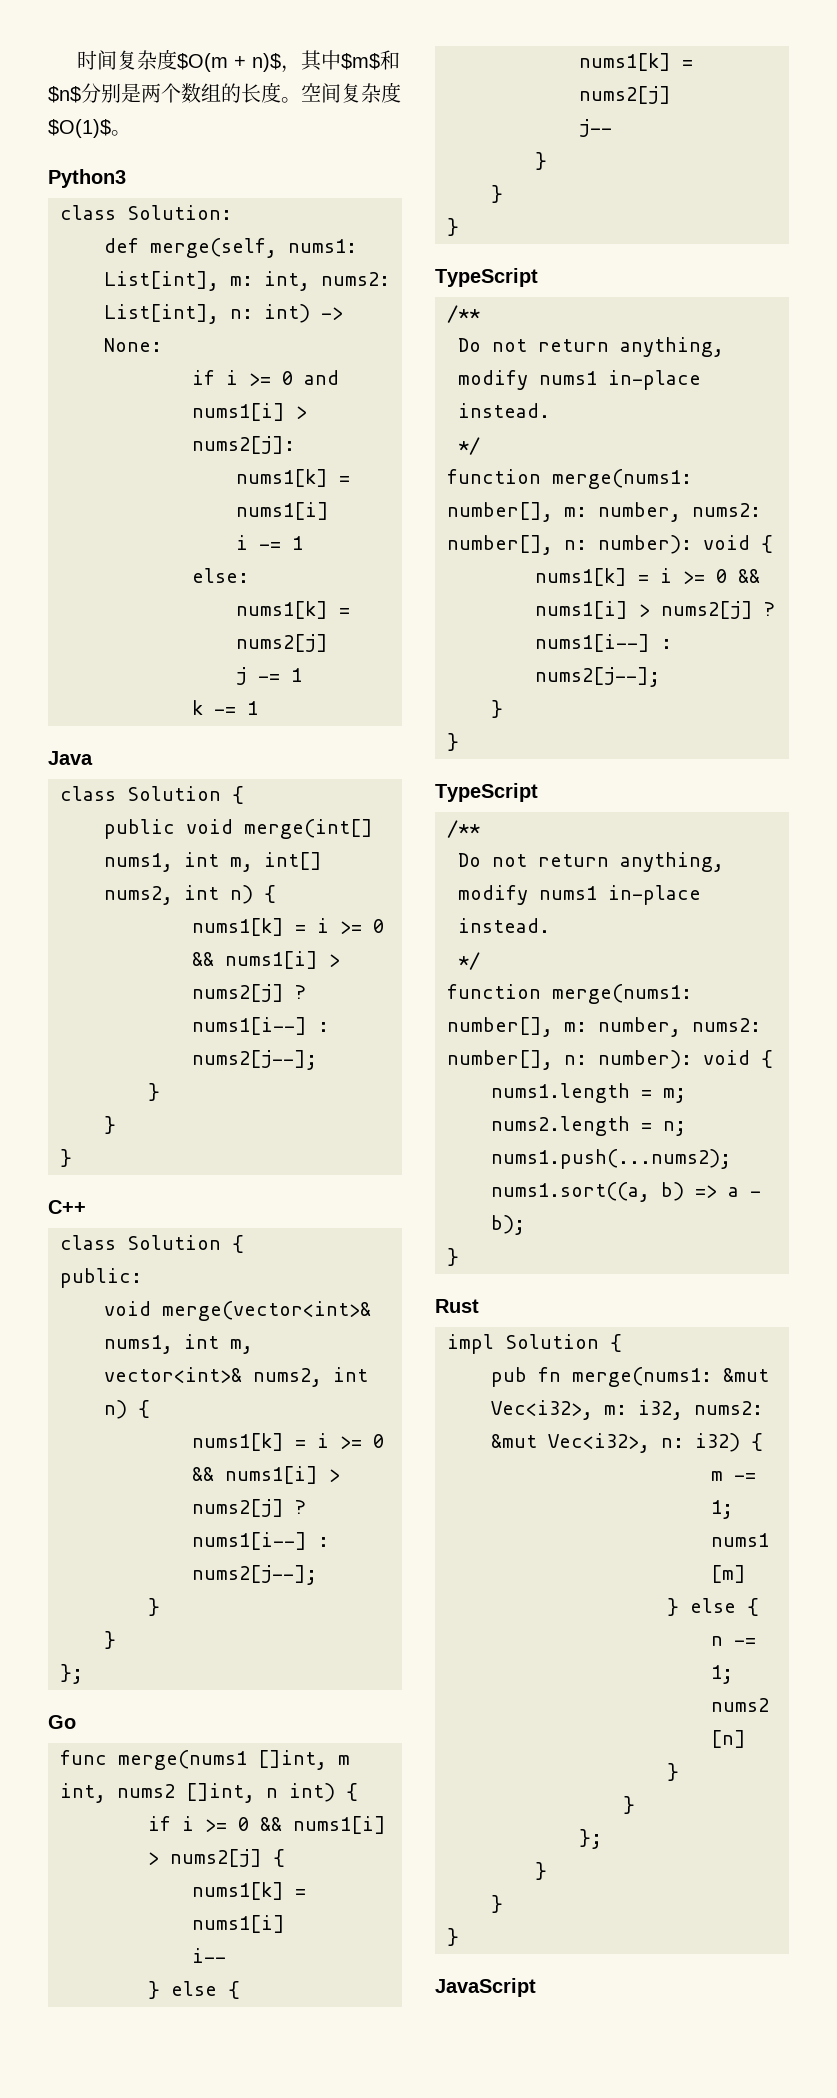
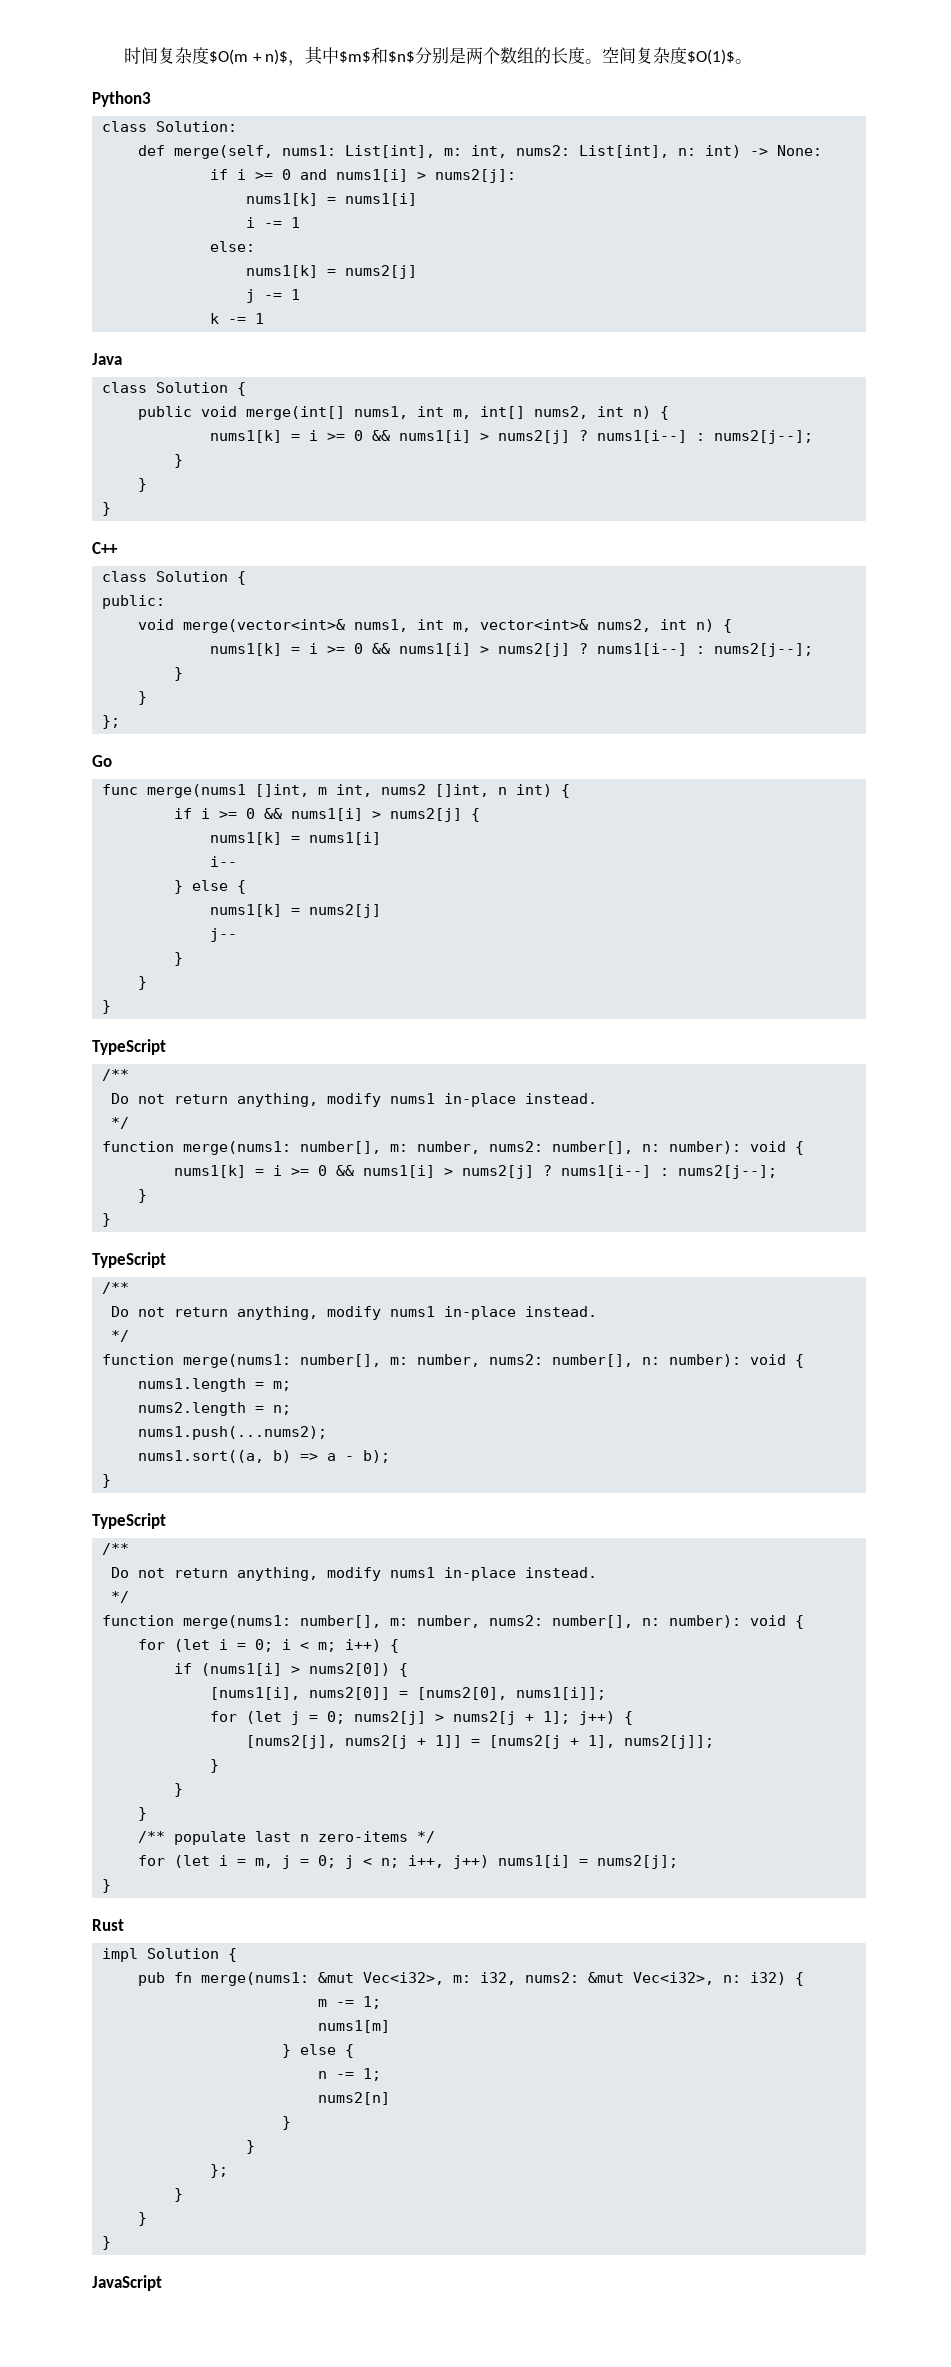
  nums1.sort((a, b) => a - b);
+ }
+ TypeScript
+ /**
+ Do not return anything, modify nums1 in-place instead.
+ */
+ function merge(nums1: number[], m: number, nums2: number[], n: number): void {
+ for (let i = 0; i < m; i++) {
+ if (nums1[i] > nums2[0]) {
+ [nums1[i], nums2[0]] = [nums2[0], nums1[i]];
+ for (let j = 0; nums2[j] > nums2[j + 1]; j++) {
+ [nums2[j], nums2[j + 1]] = [nums2[j + 1], nums2[j]];
+ }
+ }
+ }
+ /** populate last n zero-items */
+ for (let i = m, j = 0; j < n; i++, j++) nums1[i] = nums2[j];

